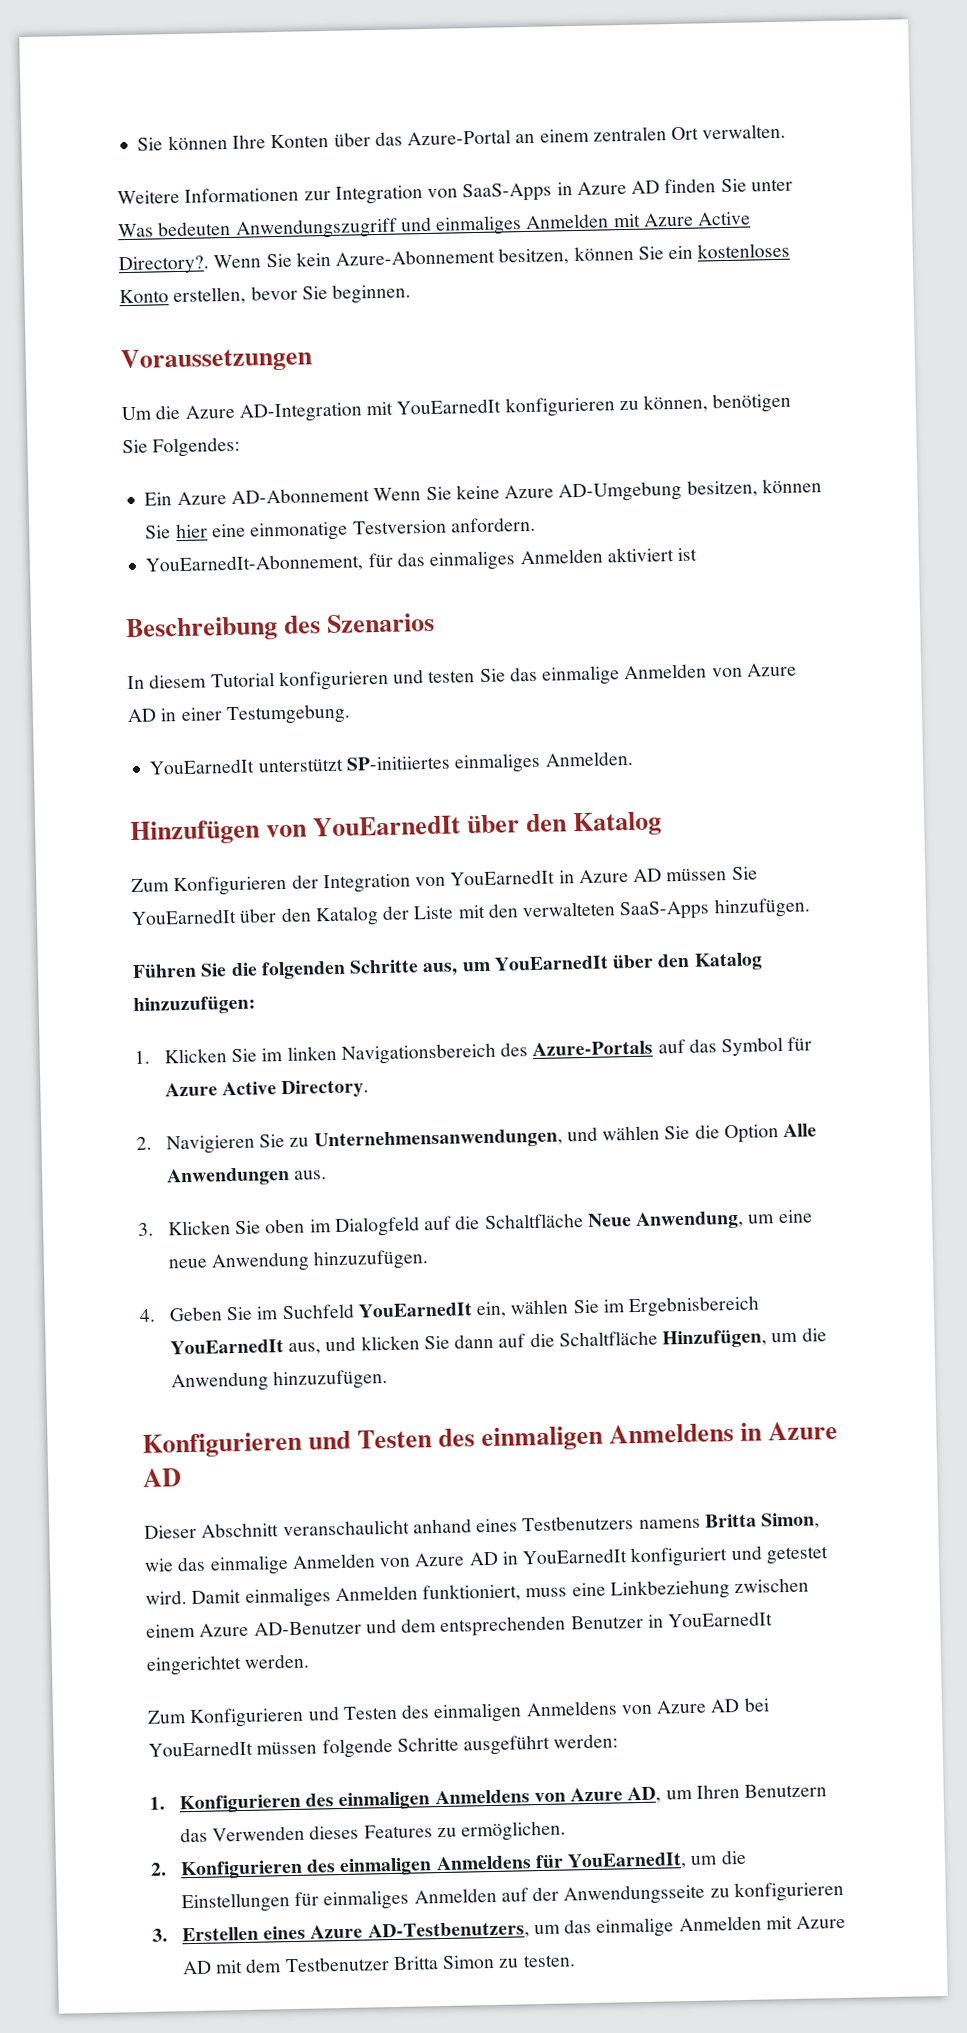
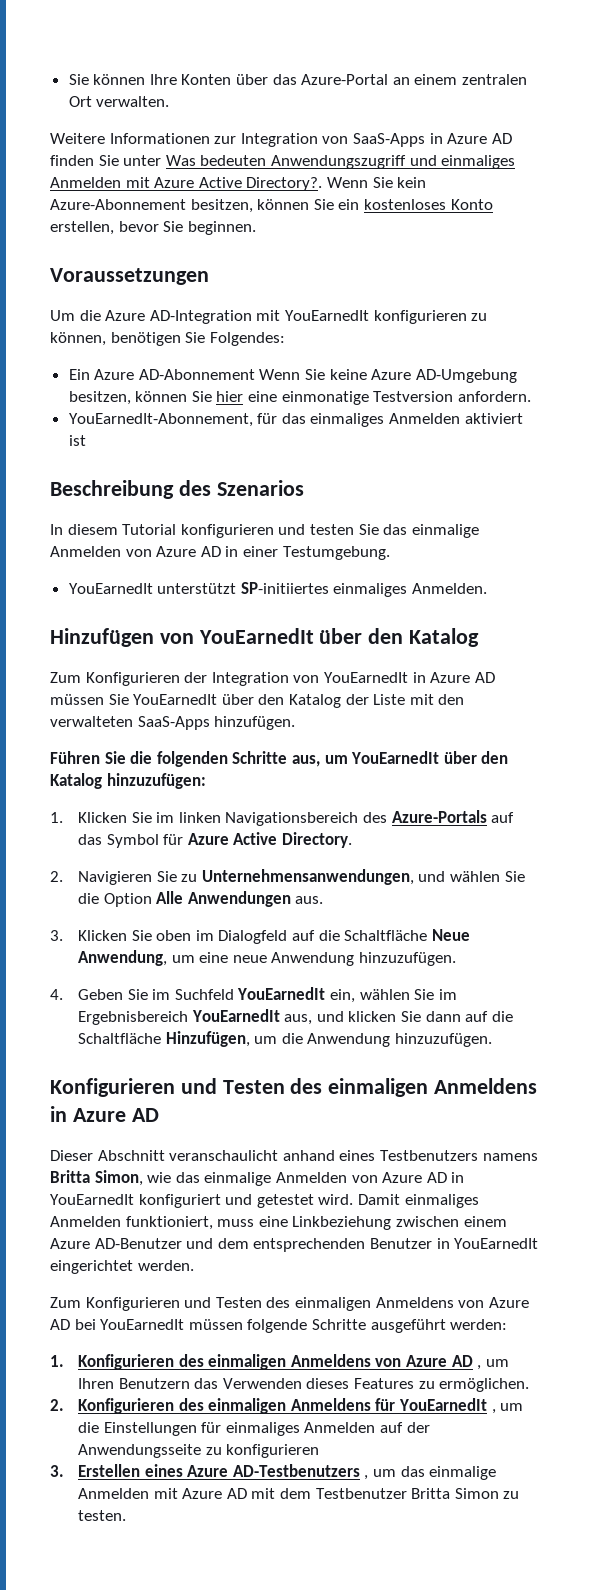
- 1. Konfigurieren des einmaligen Anmeldens von Azure AD, um Ihren Benutzern das Verwenden dieses Features zu ermöglichen.
+ 1. Konfigurieren des einmaligen Anmeldens von Azure AD , um Ihren Benutzern das Verwenden dieses Features zu ermöglichen.
- 2. Konfigurieren des einmaligen Anmeldens für YouEarnedIt, um die Einstellungen für einmaliges Anmelden auf der Anwendungsseite zu konfigurieren
+ 2. Konfigurieren des einmaligen Anmeldens für YouEarnedIt , um die Einstellungen für einmaliges Anmelden auf der Anwendungsseite zu konfigurieren
- 3. Erstellen eines Azure AD-Testbenutzers, um das einmalige Anmelden mit Azure AD mit dem Testbenutzer Britta Simon zu testen.
+ 3. Erstellen eines Azure AD-Testbenutzers , um das einmalige Anmelden mit Azure AD mit dem Testbenutzer Britta Simon zu testen.

